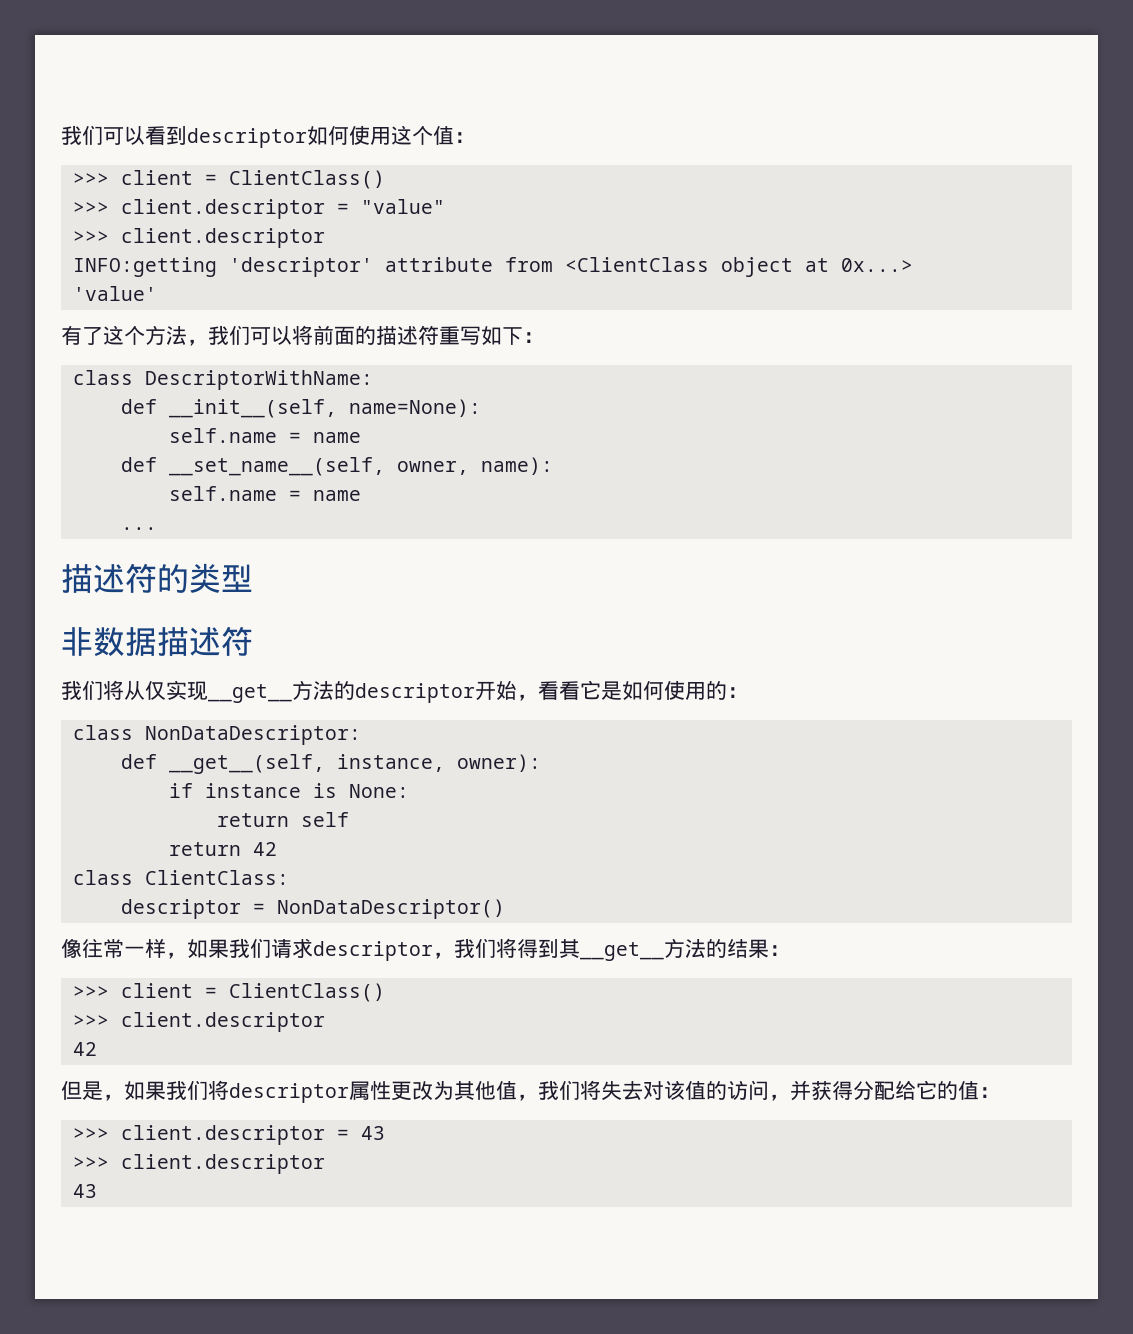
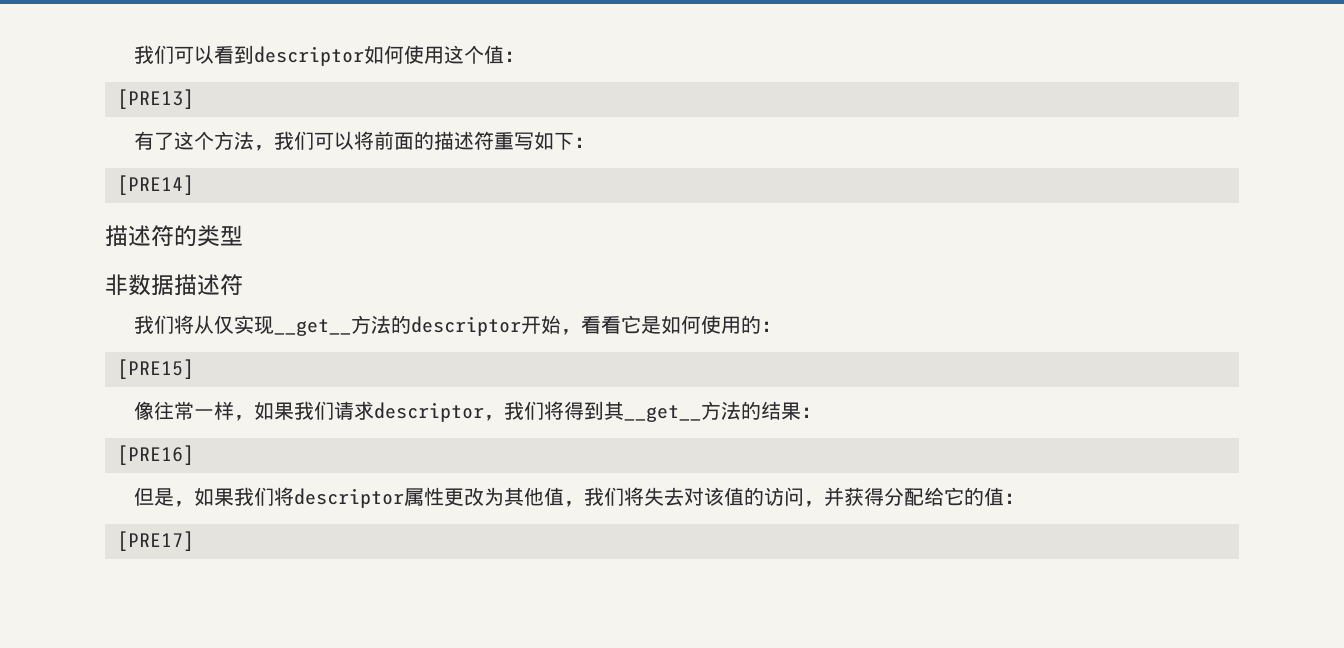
  我们可以看到descriptor如何使用这个值：
- >>> client = ClientClass()
- >>> client.descriptor = "value"
- >>> client.descriptor
- INFO:getting 'descriptor' attribute from <ClientClass object at 0x...>
- 'value'
+ [PRE13]
- class DescriptorWithName:
- def __init__(self, name=None):
- self.name = name
- def __set_name__(self, owner, name):
- self.name = name
- ...
+ [PRE14]
- class NonDataDescriptor:
- def __get__(self, instance, owner):
- if instance is None:
- return self
- return 42
- class ClientClass:
- descriptor = NonDataDescriptor()
+ [PRE15]
  像往常一样，如果我们请求descriptor，我们将得到其__get__方法的结果：
- >>> client = ClientClass()
- >>> client.descriptor
- 42
+ [PRE16]
- >>> client.descriptor = 43
- >>> client.descriptor
- 43
+ [PRE17]

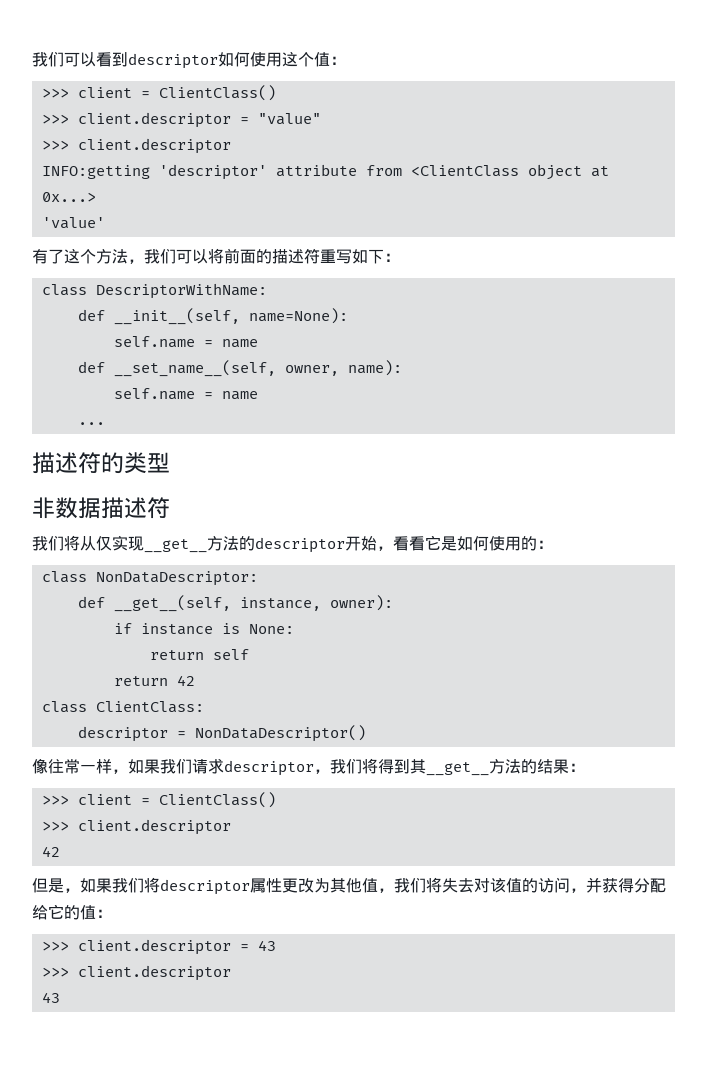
  我们可以看到descriptor如何使用这个值：
- [PRE13]
+ >>> client = ClientClass()
+ >>> client.descriptor = "value"
+ >>> client.descriptor
+ INFO:getting 'descriptor' attribute from <ClientClass object at 0x...>
+ 'value'
- [PRE14]
+ class DescriptorWithName:
+ def __init__(self, name=None):
+ self.name = name
+ def __set_name__(self, owner, name):
+ self.name = name
+ ...
- [PRE15]
+ class NonDataDescriptor:
+ def __get__(self, instance, owner):
+ if instance is None:
+ return self
+ return 42
+ class ClientClass:
+ descriptor = NonDataDescriptor()
  像往常一样，如果我们请求descriptor，我们将得到其__get__方法的结果：
- [PRE16]
+ >>> client = ClientClass()
+ >>> client.descriptor
+ 42
- [PRE17]
+ >>> client.descriptor = 43
+ >>> client.descriptor
+ 43

